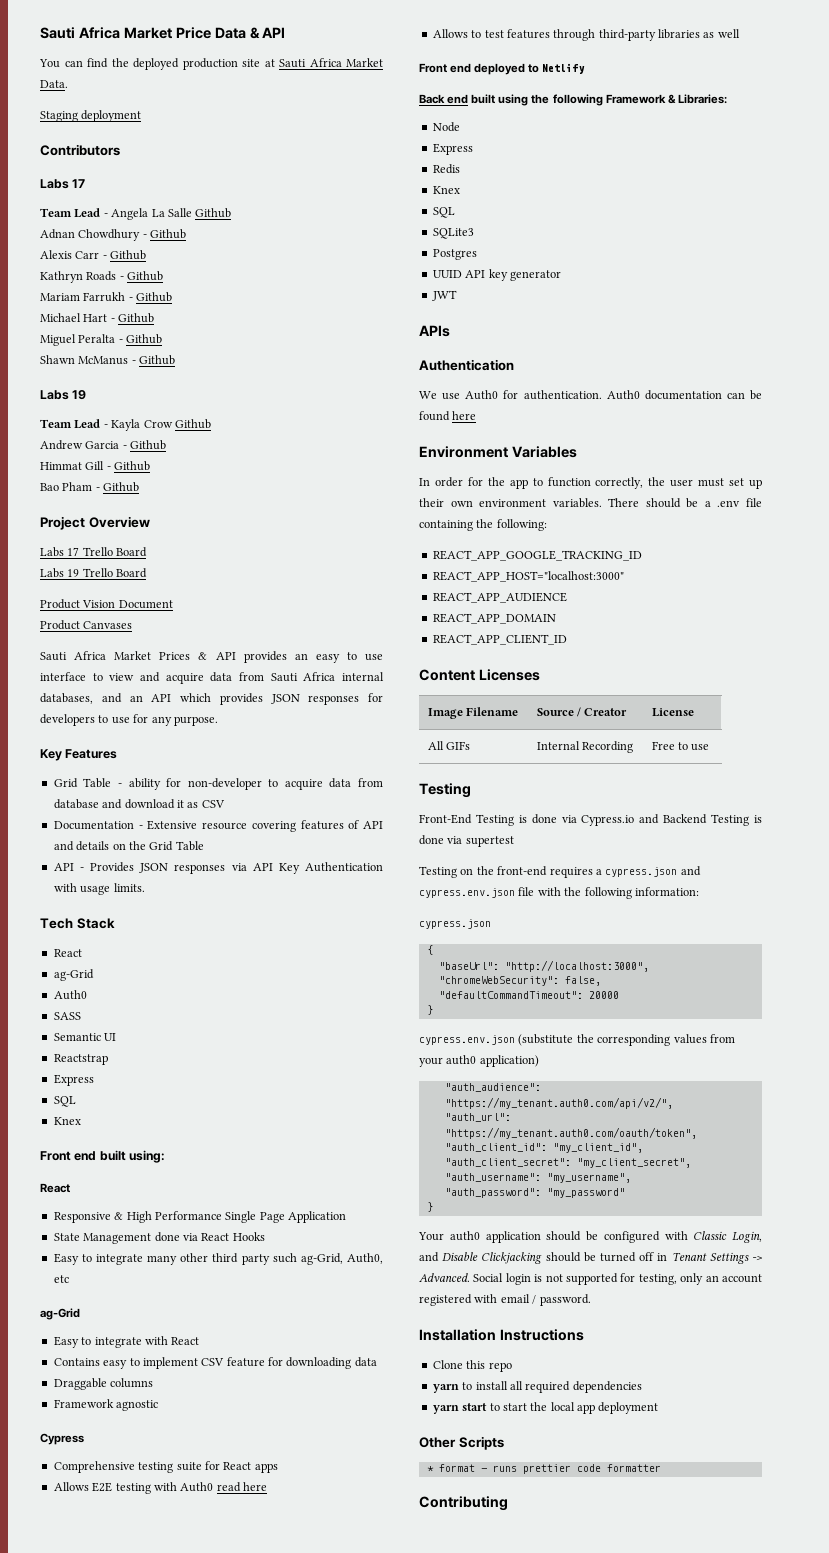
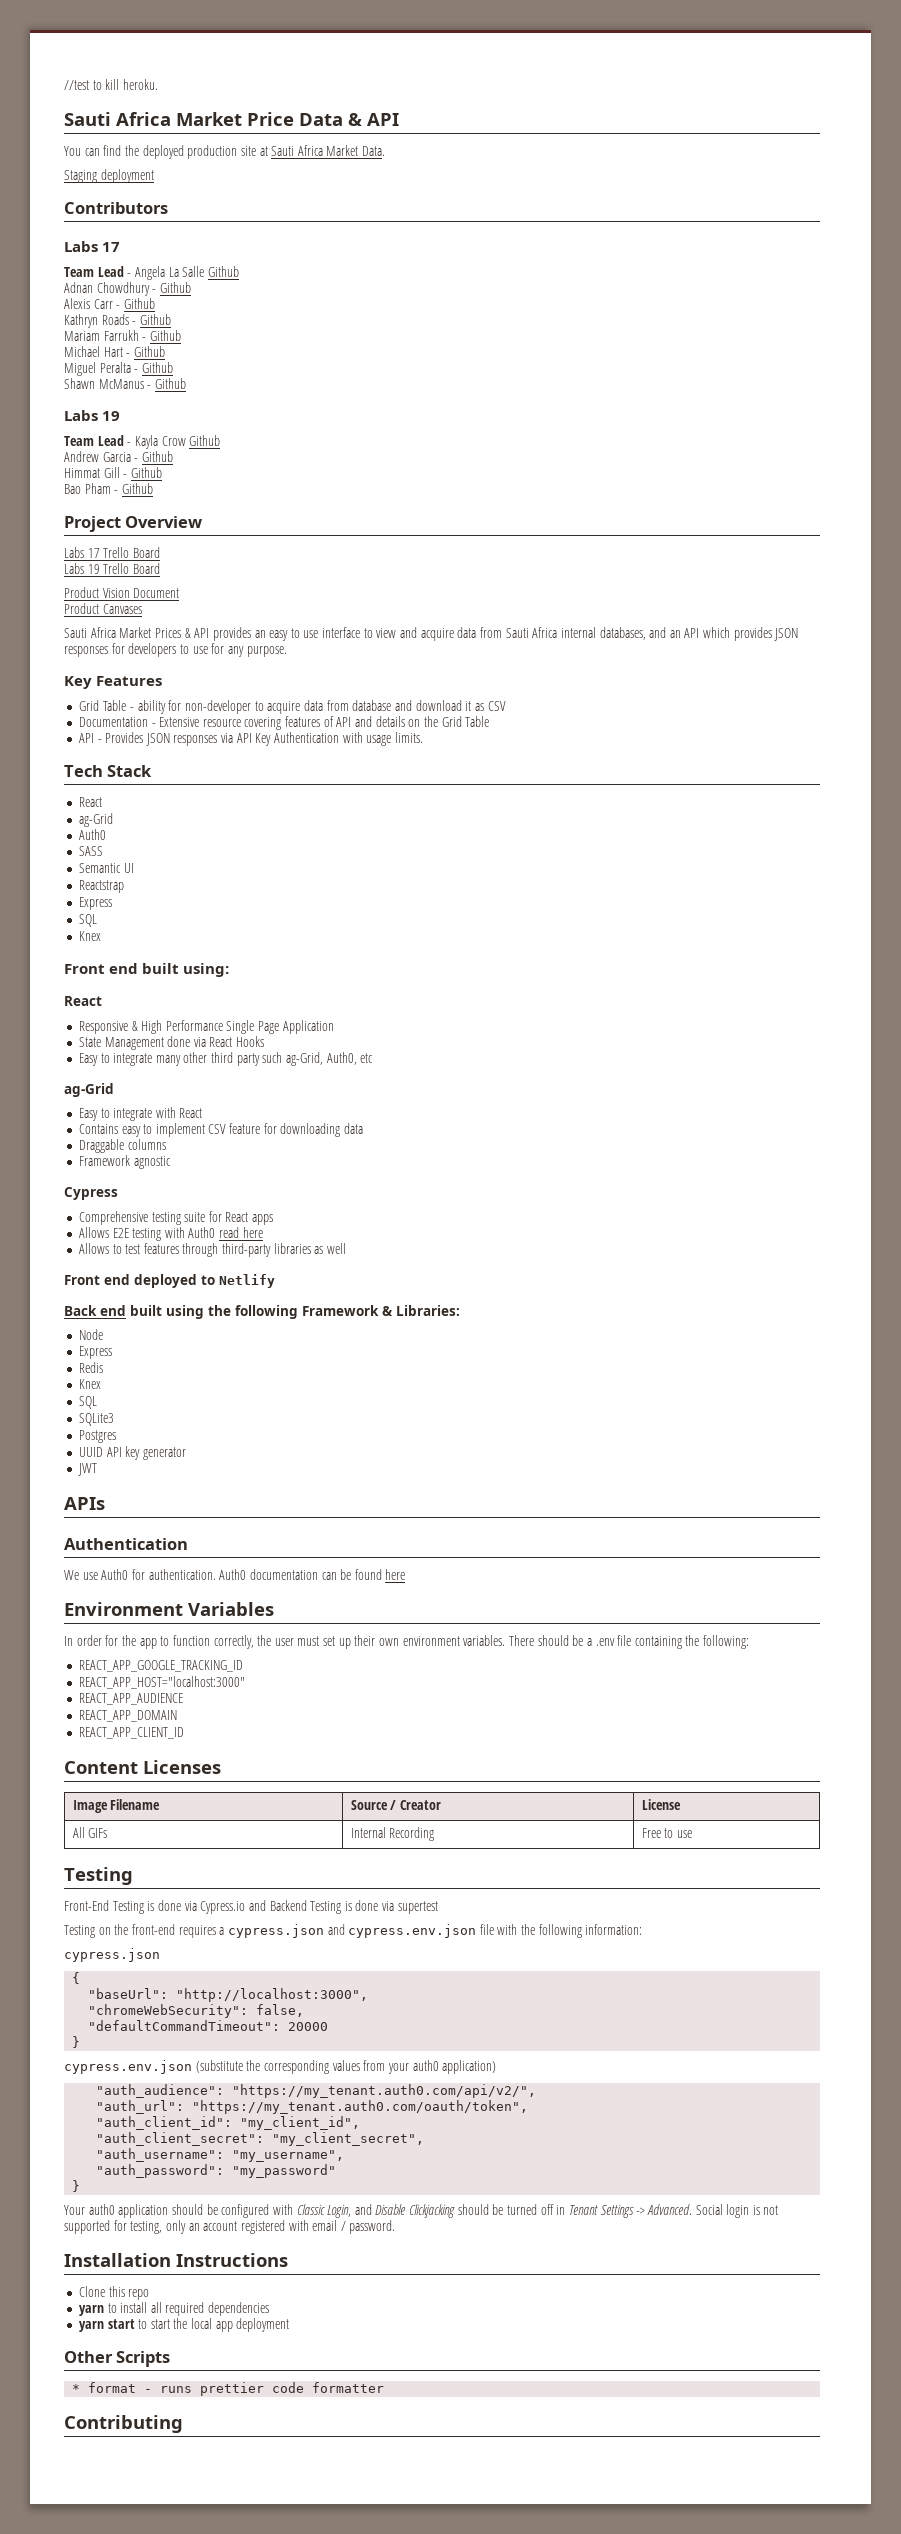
+ //test to kill heroku.

